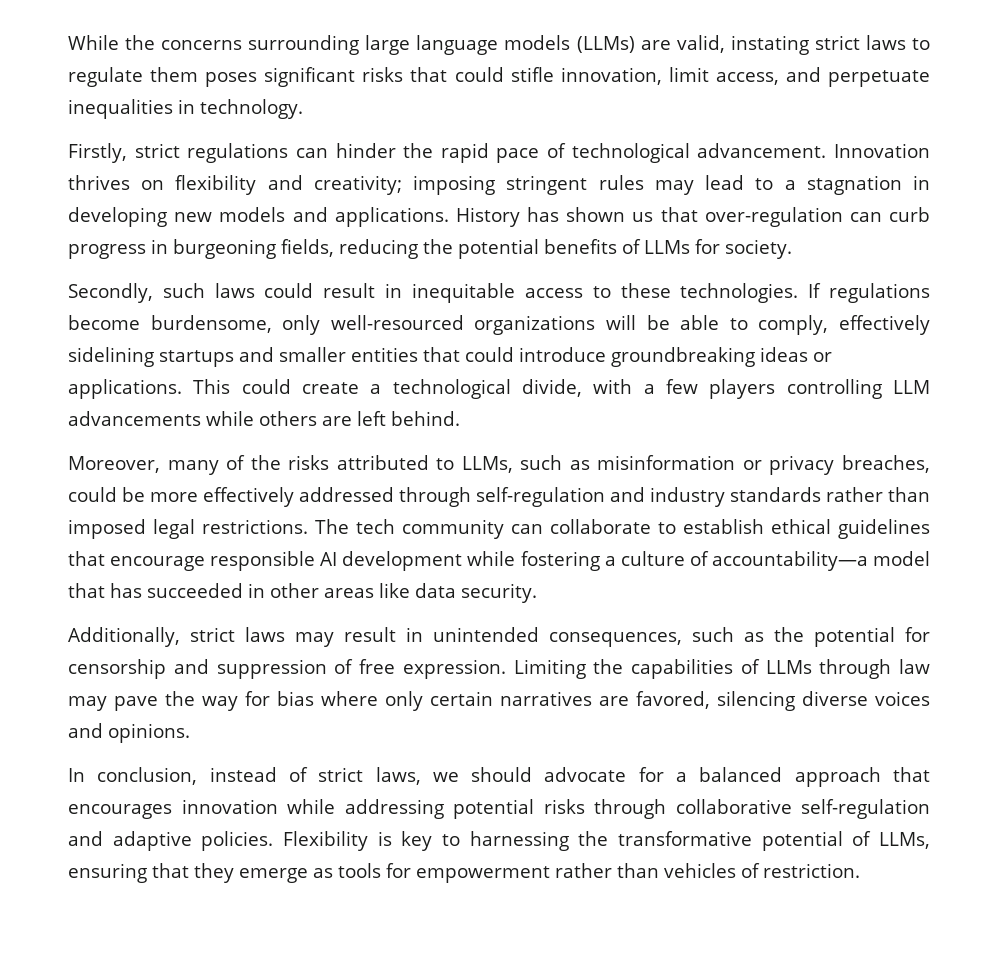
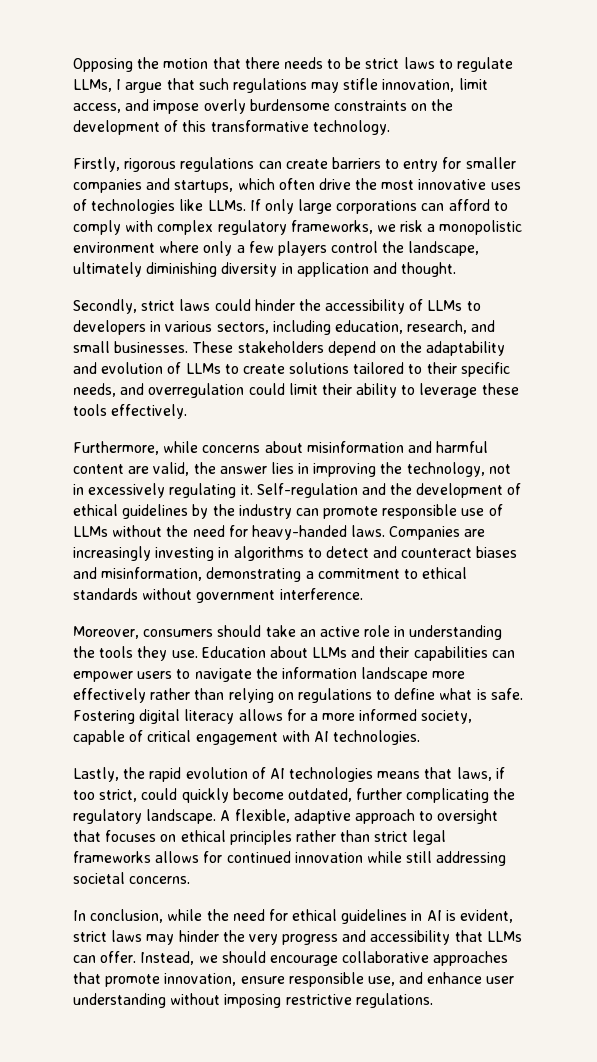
- While the concerns surrounding large language models (LLMs) are valid, instating strict laws to regulate them poses significant risks that could stifle innovation, limit access, and perpetuate inequalities in technology.
+ Opposing the motion that there needs to be strict laws to regulate LLMs, I argue that such regulations may stifle innovation, limit access, and impose overly burdensome constraints on the development of this transformative technology.
- Firstly, strict regulations can hinder the rapid pace of technological advancement. Innovation thrives on flexibility and creativity; imposing stringent rules may lead to a stagnation in developing new models and applications. History has shown us that over-regulation can curb progress in burgeoning fields, reducing the potential benefits of LLMs for society.
- Secondly, such laws could result in inequitable access to these technologies. If regulations become burdensome, only well-resourced organizations will be able to comply, effectively sidelining startups and smaller entities that could introduce groundbreaking ideas or applications. This could create a technological divide, with a few players controlling LLM advancements while others are left behind.
- Moreover, many of the risks attributed to LLMs, such as misinformation or privacy breaches, could be more effectively addressed through self-regulation and industry standards rather than imposed legal restrictions. The tech community can collaborate to establish ethical guidelines that encourage responsible AI development while fostering a culture of accountability—a model that has succeeded in other areas like data security.
- Additionally, strict laws may result in unintended consequences, such as the potential for censorship and suppression of free expression. Limiting the capabilities of LLMs through law may pave the way for bias where only certain narratives are favored, silencing diverse voices and opinions.
- In conclusion, instead of strict laws, we should advocate for a balanced approach that encourages innovation while addressing potential risks through collaborative self-regulation and adaptive policies. Flexibility is key to harnessing the transformative potential of LLMs, ensuring that they emerge as tools for empowerment rather than vehicles of restriction.
+ Firstly, rigorous regulations can create barriers to entry for smaller companies and startups, which often drive the most innovative uses of technologies like LLMs. If only large corporations can afford to comply with complex regulatory frameworks, we risk a monopolistic environment where only a few players control the landscape, ultimately diminishing diversity in application and thought.
+ Secondly, strict laws could hinder the accessibility of LLMs to developers in various sectors, including education, research, and small businesses. These stakeholders depend on the adaptability and evolution of LLMs to create solutions tailored to their specific needs, and overregulation could limit their ability to leverage these tools effectively.
+ Furthermore, while concerns about misinformation and harmful content are valid, the answer lies in improving the technology, not in excessively regulating it. Self-regulation and the development of ethical guidelines by the industry can promote responsible use of LLMs without the need for heavy-handed laws. Companies are increasingly investing in algorithms to detect and counteract biases and misinformation, demonstrating a commitment to ethical standards without government interference.
+ Moreover, consumers should take an active role in understanding the tools they use. Education about LLMs and their capabilities can empower users to navigate the information landscape more effectively rather than relying on regulations to define what is safe. Fostering digital literacy allows for a more informed society, capable of critical engagement with AI technologies.
+ Lastly, the rapid evolution of AI technologies means that laws, if too strict, could quickly become outdated, further complicating the regulatory landscape. A flexible, adaptive approach to oversight that focuses on ethical principles rather than strict legal frameworks allows for continued innovation while still addressing societal concerns.
+ In conclusion, while the need for ethical guidelines in AI is evident, strict laws may hinder the very progress and accessibility that LLMs can offer. Instead, we should encourage collaborative approaches that promote innovation, ensure responsible use, and enhance user understanding without imposing restrictive regulations.

